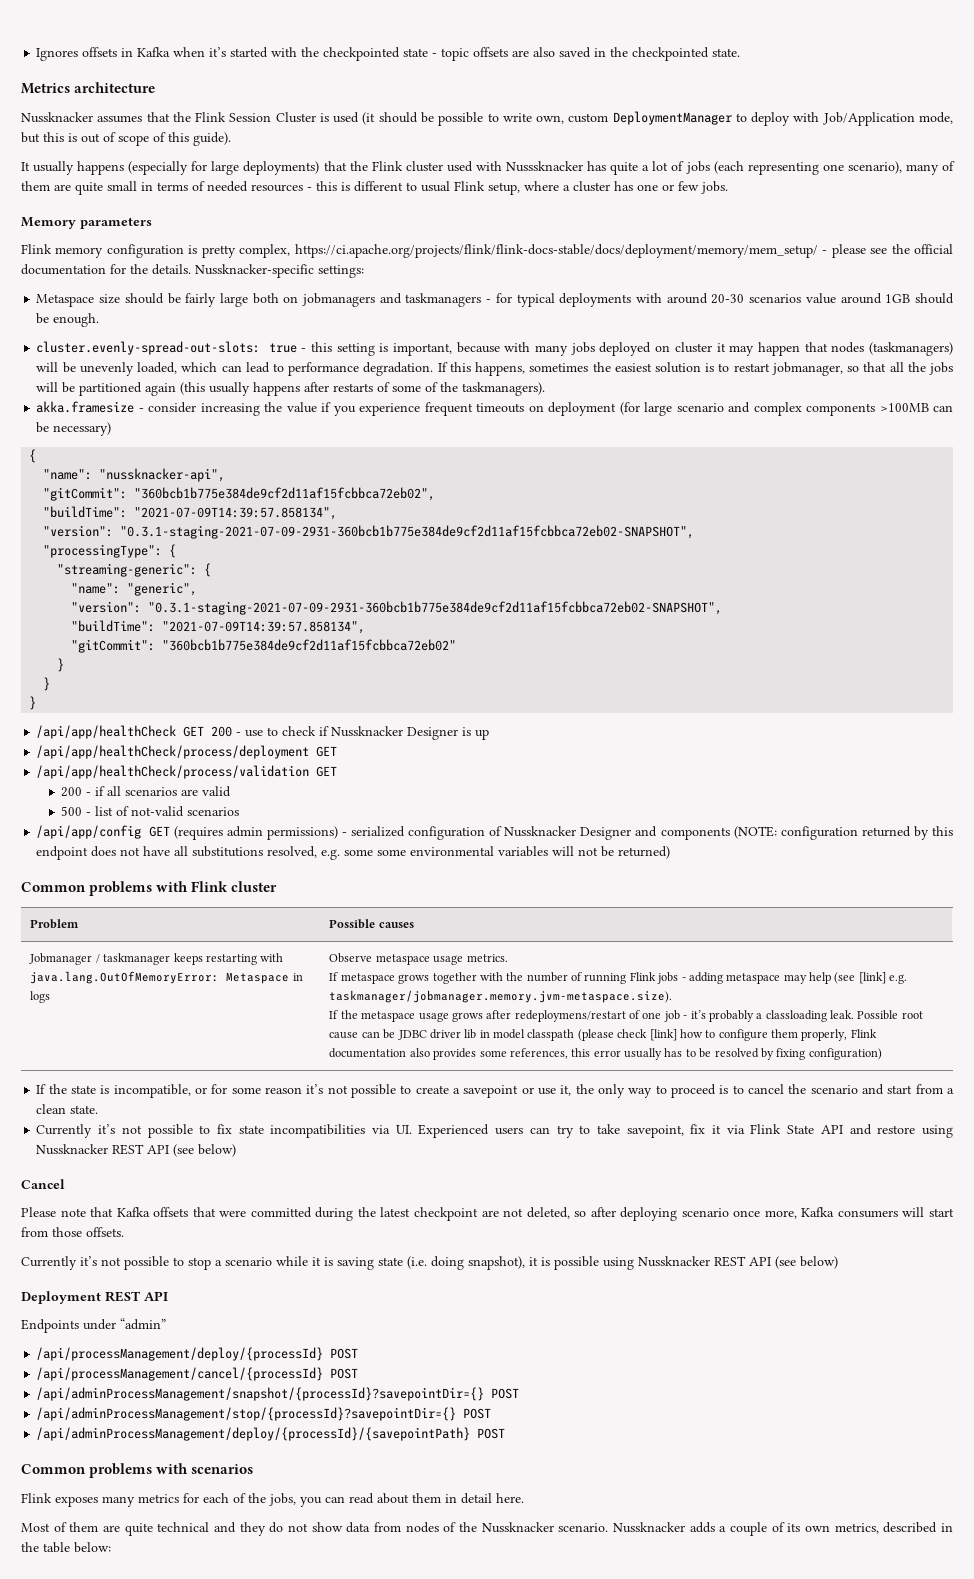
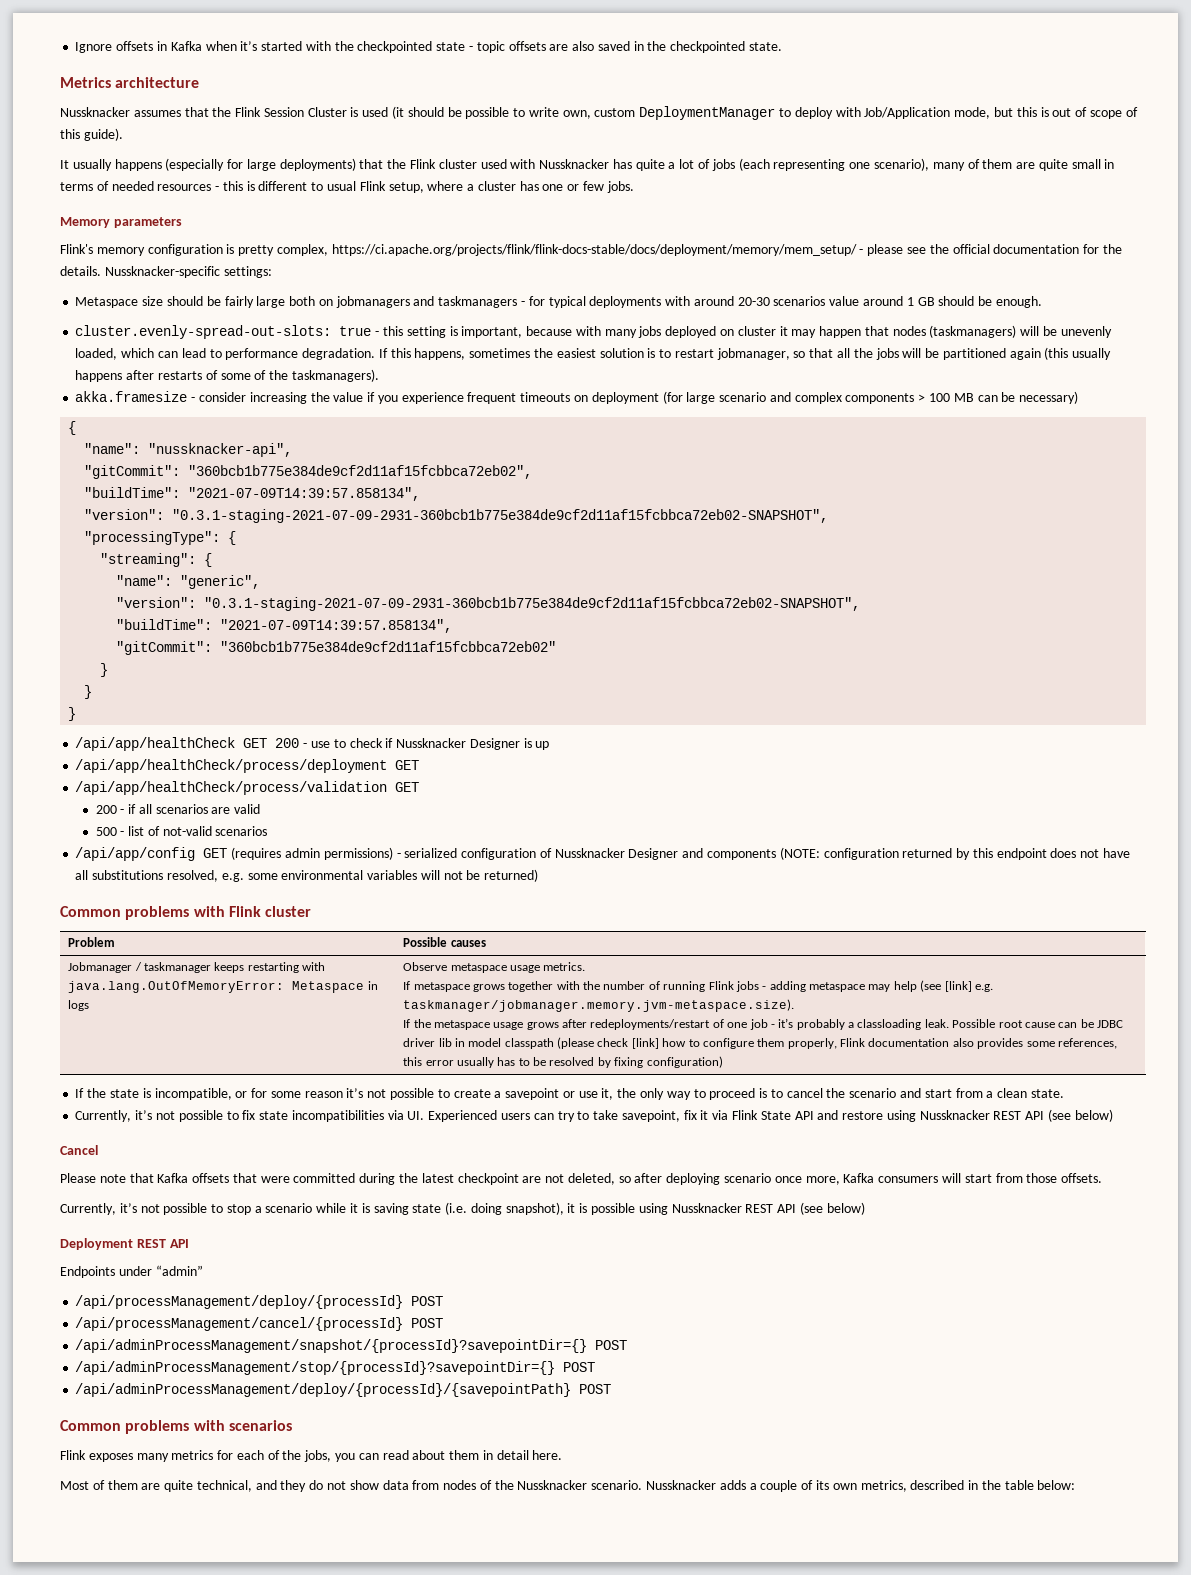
- Ignores offsets in Kafka when it’s started with the checkpointed state - topic offsets are also saved in the checkpointed state.
+ Ignore offsets in Kafka when it’s started with the checkpointed state - topic offsets are also saved in the checkpointed state.
- It usually happens (especially for large deployments) that the Flink cluster used with Nusssknacker has quite a lot of jobs (each representing one scenario), many of them are quite small in terms of needed resources - this is different to usual Flink setup, where a cluster has one or few jobs.
+ It usually happens (especially for large deployments) that the Flink cluster used with Nussknacker has quite a lot of jobs (each representing one scenario), many of them are quite small in terms of needed resources - this is different to usual Flink setup, where a cluster has one or few jobs.
- Flink memory configuration is pretty complex, https://ci.apache.org/projects/flink/flink-docs-stable/docs/deployment/memory/mem_setup/ - please see the official documentation for the details.
+ Flink's memory configuration is pretty complex, https://ci.apache.org/projects/flink/flink-docs-stable/docs/deployment/memory/mem_setup/ - please see the official documentation for the details.
- Metaspace size should be fairly large both on jobmanagers and taskmanagers - for typical deployments with around 20-30 scenarios value around 1GB should be enough.
+ Metaspace size should be fairly large both on jobmanagers and taskmanagers - for typical deployments with around 20-30 scenarios value around 1 GB should be enough.
- akka.framesize - consider increasing the value if you experience frequent timeouts on deployment (for large scenario and complex components >100MB can be necessary)
+ akka.framesize - consider increasing the value if you experience frequent timeouts on deployment (for large scenario and complex components > 100 MB can be necessary)
- "streaming-generic": {
+ "streaming": {
- /api/app/config GET (requires admin permissions) - serialized configuration of Nussknacker Designer and components (NOTE: configuration returned by this endpoint does not have all substitutions resolved, e.g. some some environmental variables will not be returned)
+ /api/app/config GET (requires admin permissions) - serialized configuration of Nussknacker Designer and components (NOTE: configuration returned by this endpoint does not have all substitutions resolved, e.g. some environmental variables will not be returned)
- If the metaspace usage grows after redeploymens/restart of one job - it’s probably a classloading leak.
+ If the metaspace usage grows after redeployments/restart of one job - it’s probably a classloading leak.
- Currently it’s not possible to fix state incompatibilities via UI. Experienced users can try to take savepoint, fix it via Flink State API and restore using Nussknacker REST API (see below)
+ Currently, it’s not possible to fix state incompatibilities via UI. Experienced users can try to take savepoint, fix it via Flink State API and restore using Nussknacker REST API (see below)
- Currently it’s not possible to stop a scenario while it is saving state (i.e. doing snapshot), it is possible using Nussknacker REST API (see below)
+ Currently, it’s not possible to stop a scenario while it is saving state (i.e. doing snapshot), it is possible using Nussknacker REST API (see below)
- Most of them are quite technical and they do not show data from nodes of the Nussknacker scenario.
+ Most of them are quite technical, and they do not show data from nodes of the Nussknacker scenario.

